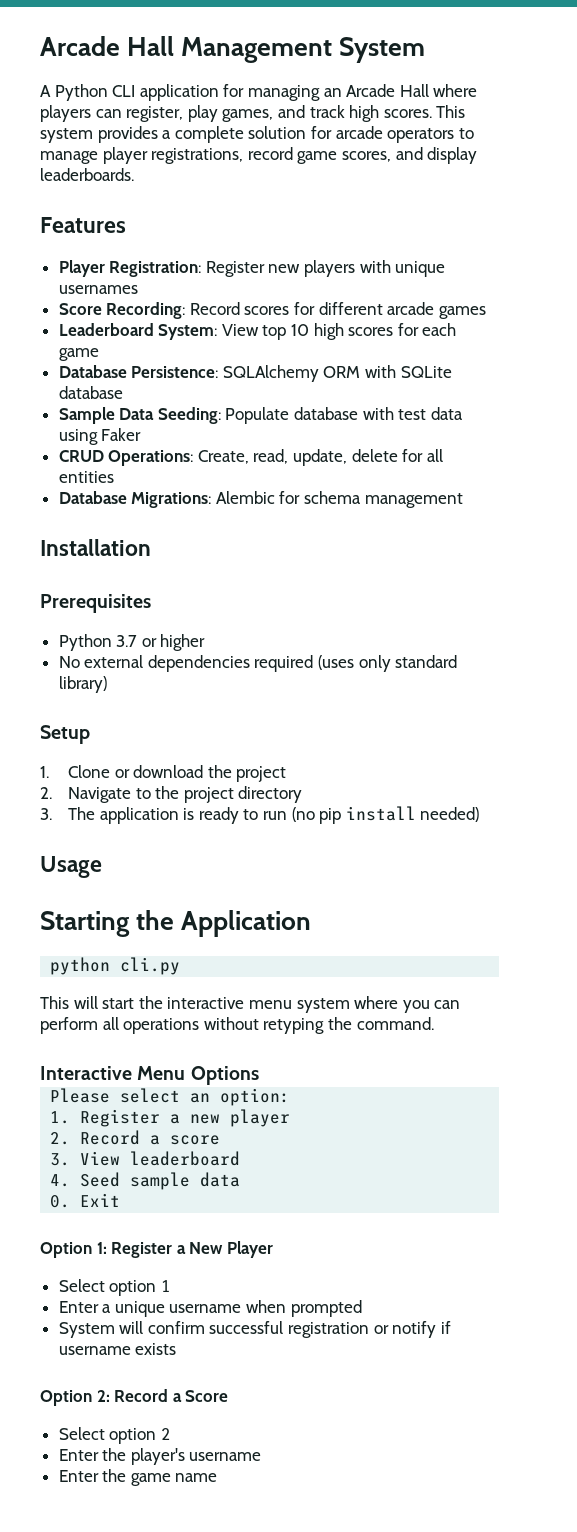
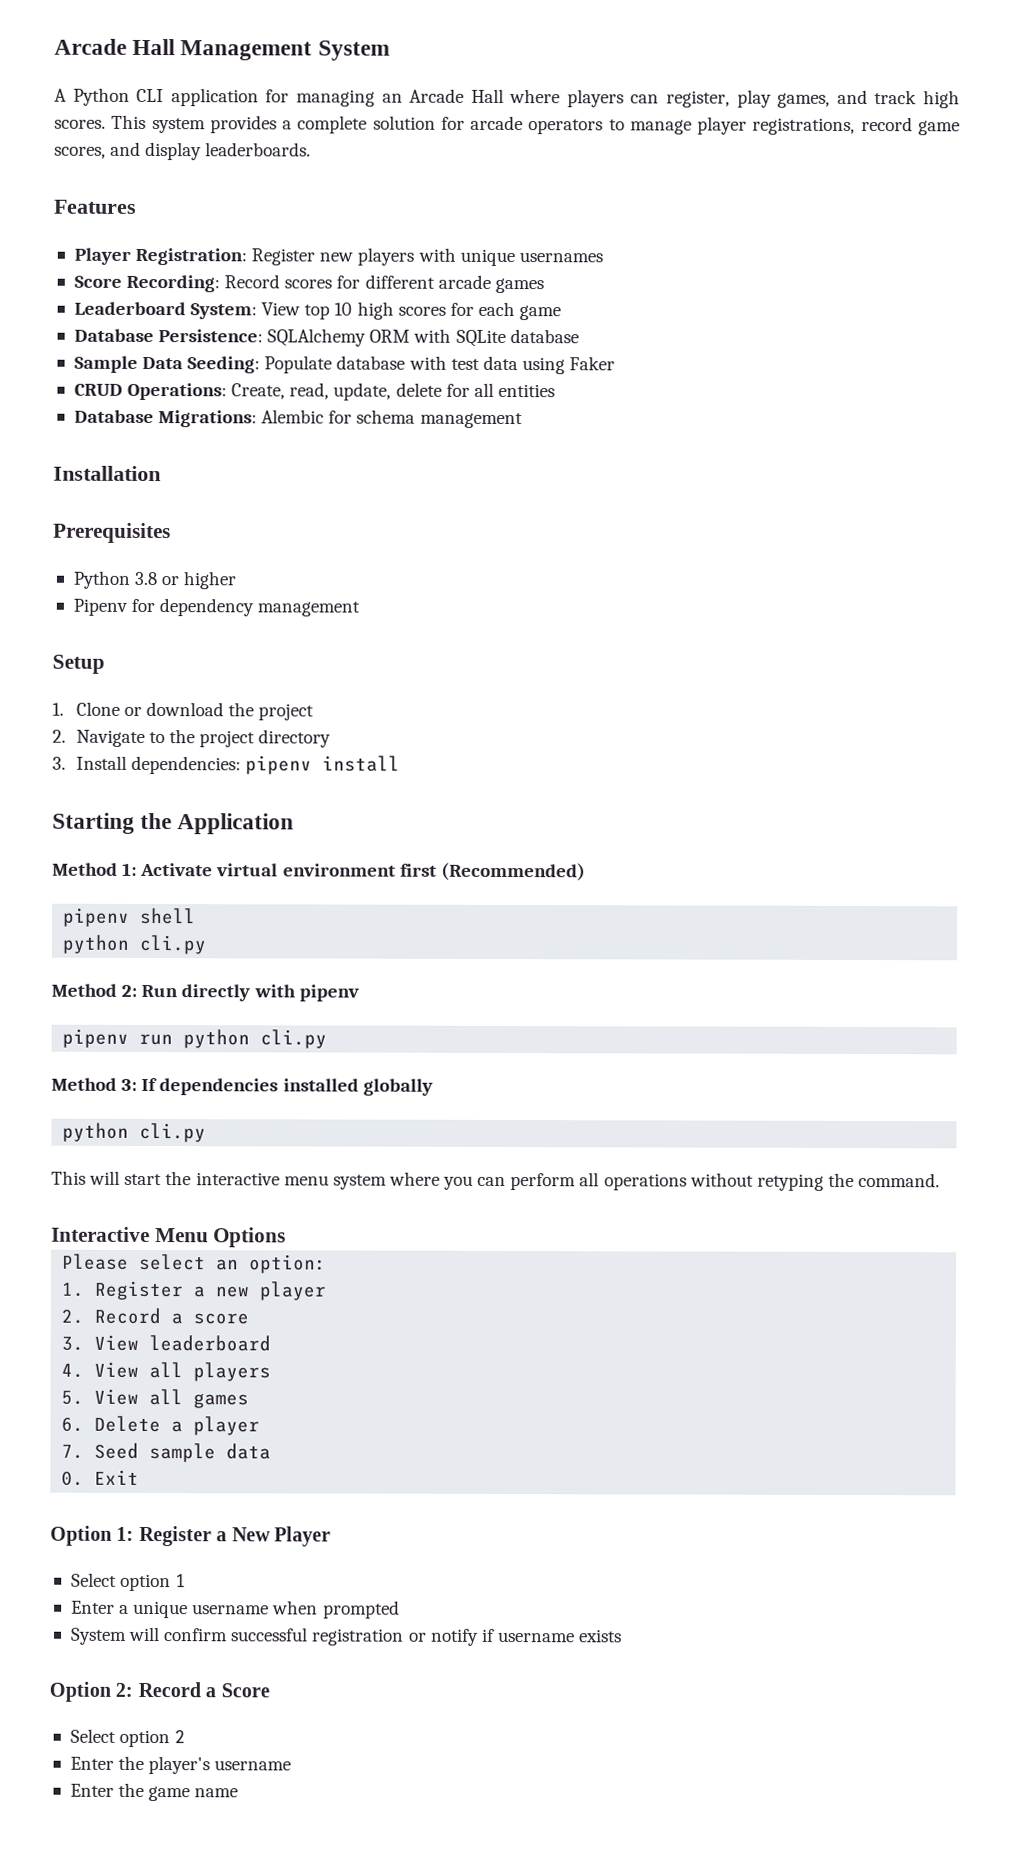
- Python 3.7 or higher
+ Python 3.8 or higher
- No external dependencies required (uses only standard library)
+ Pipenv for dependency management
- 3. The application is ready to run (no pip install needed)
- Usage
+ 3. Install dependencies: pipenv install
+ Method 1: Activate virtual environment first (Recommended)
+ pipenv shell
+ python cli.py
+ Method 2: Run directly with pipenv
+ pipenv run python cli.py
+ Method 3: If dependencies installed globally
- 4. Seed sample data
+ 4. View all players
+ 5. View all games
+ 6. Delete a player
+ 7. Seed sample data

